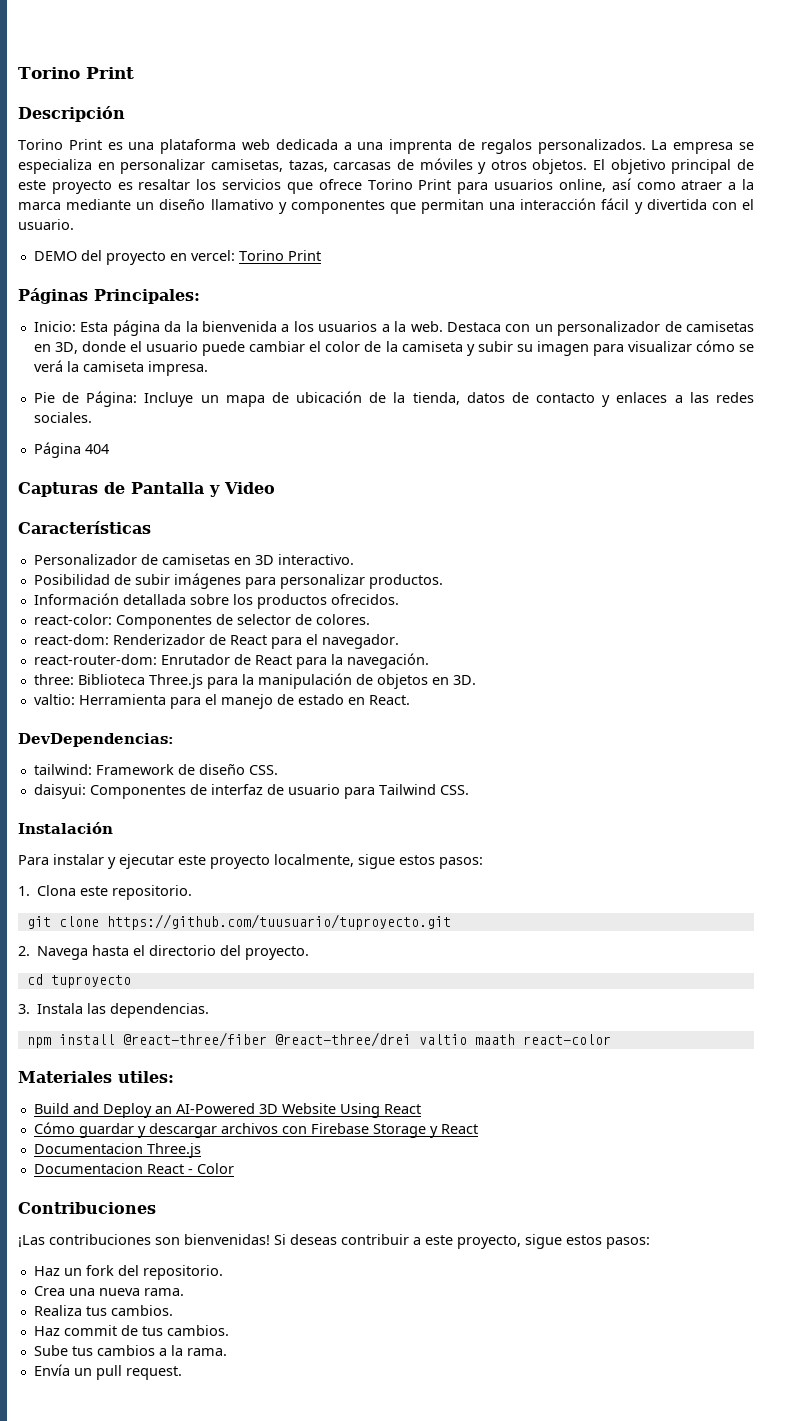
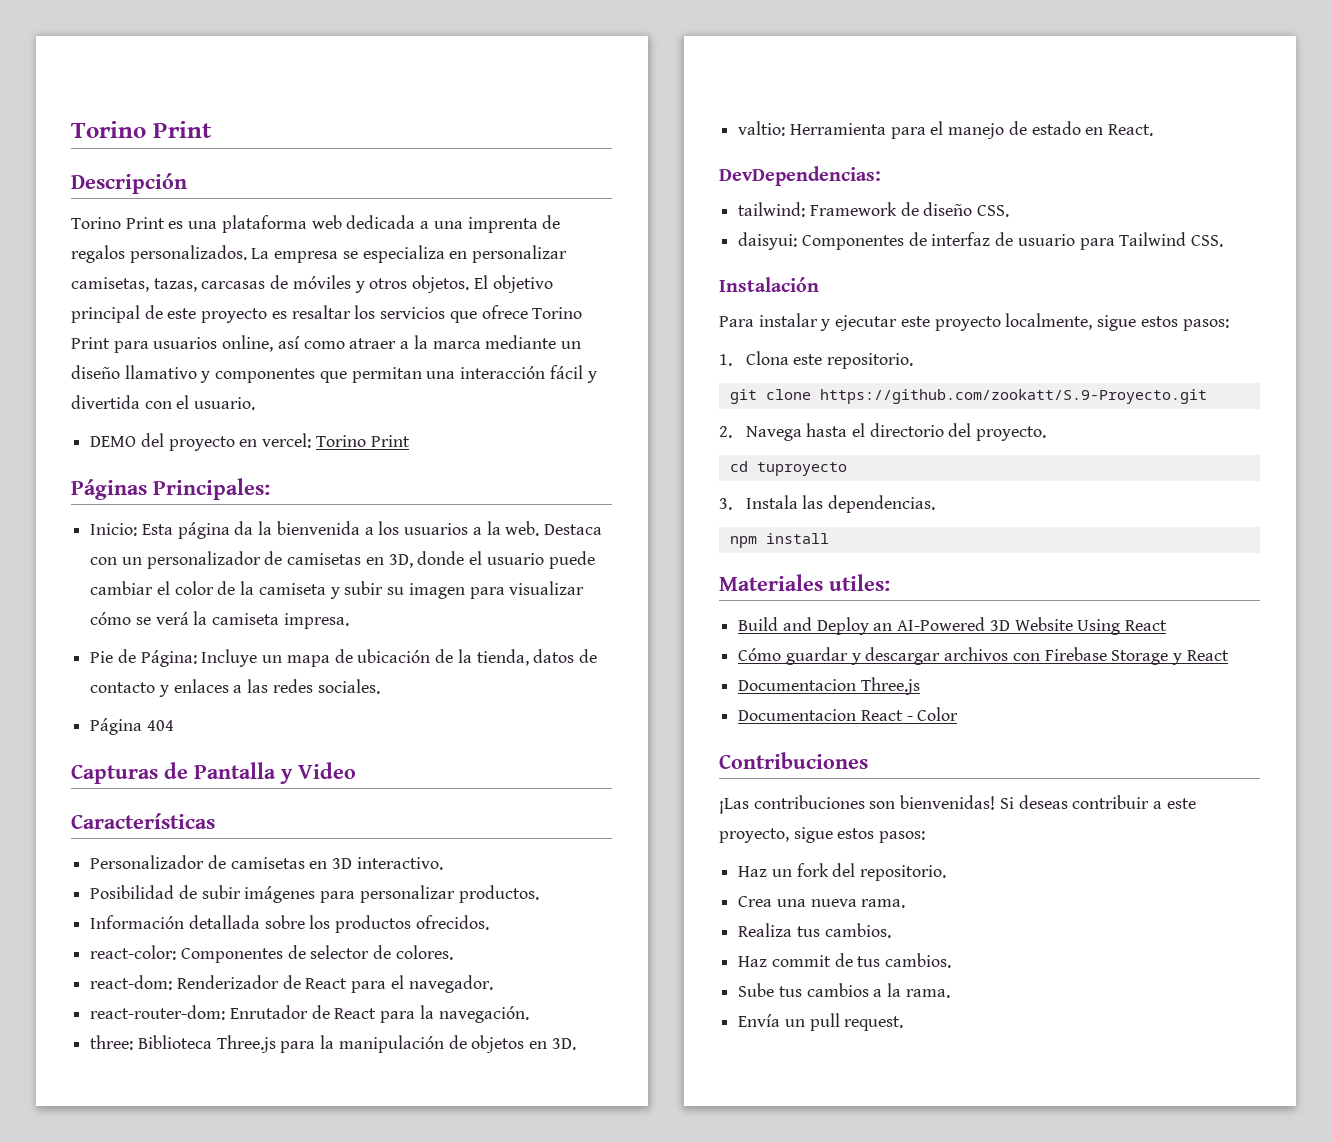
- git clone https://github.com/tuusuario/tuproyecto.git
+ git clone https://github.com/zookatt/S.9-Proyecto.git
- npm install @react-three/fiber @react-three/drei valtio maath react-color
+ npm install

